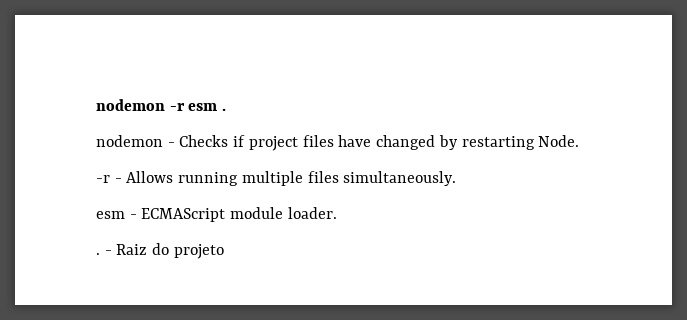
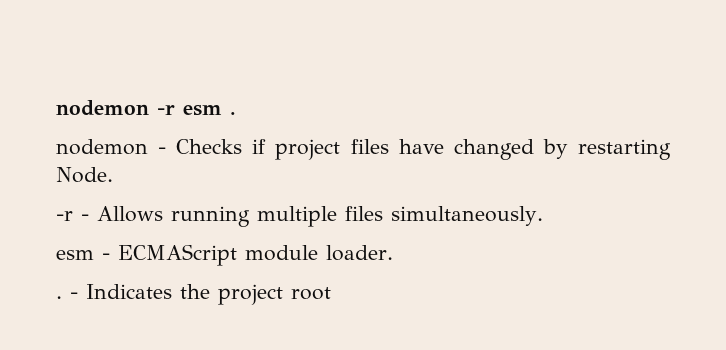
- - Raiz do projeto
+ - Indicates the project root

